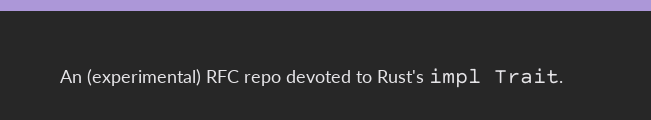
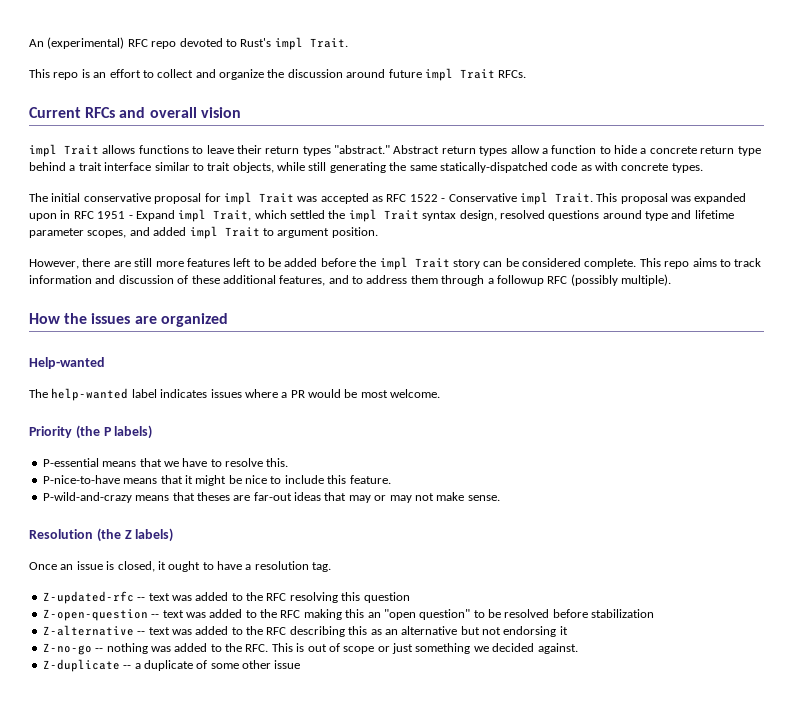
+ This repo is an effort to collect and organize the discussion around future impl Trait RFCs.
+ Current RFCs and overall vision
+ impl Trait allows functions to leave their return types "abstract." Abstract return types allow a function to hide a concrete return type behind a trait interface similar to trait objects, while still generating the same statically-dispatched code as with concrete types.
+ The initial conservative proposal for impl Trait was accepted as RFC 1522 - Conservative impl Trait. This proposal was expanded upon in RFC 1951 - Expand impl Trait, which settled the impl Trait syntax design, resolved questions around type and lifetime parameter scopes, and added impl Trait to argument position.
+ However, there are still more features left to be added before the impl Trait story can be considered complete. This repo aims to track information and discussion of these additional features, and to address them through a followup RFC (possibly multiple).
+ How the issues are organized
+ Help-wanted
+ The help-wanted label indicates issues where a PR would be most welcome.
+ Priority (the P labels)
+ P-essential means that we have to resolve this.
+ P-nice-to-have means that it might be nice to include this feature.
+ P-wild-and-crazy means that theses are far-out ideas that may or may not make sense.
+ Resolution (the Z labels)
+ Once an issue is closed, it ought to have a resolution tag.
+ Z-updated-rfc -- text was added to the RFC resolving this question
+ Z-open-question -- text was added to the RFC making this an "open question" to be resolved before stabilization
+ Z-alternative -- text was added to the RFC describing this as an alternative but not endorsing it
+ Z-no-go -- nothing was added to the RFC. This is out of scope or just something we decided against.
+ Z-duplicate -- a duplicate of some other issue

